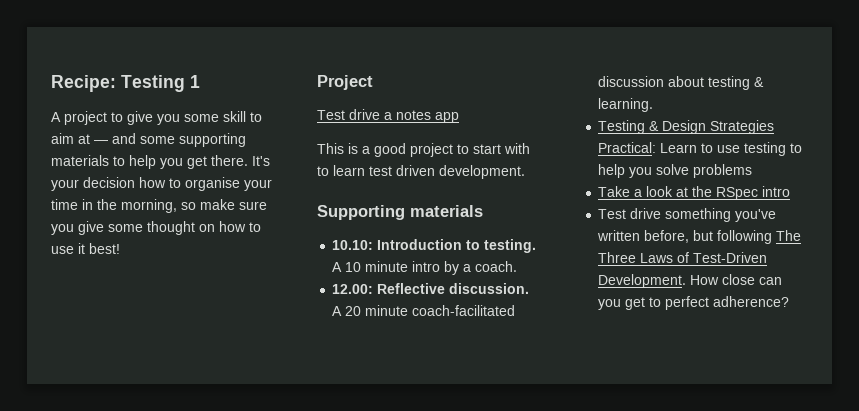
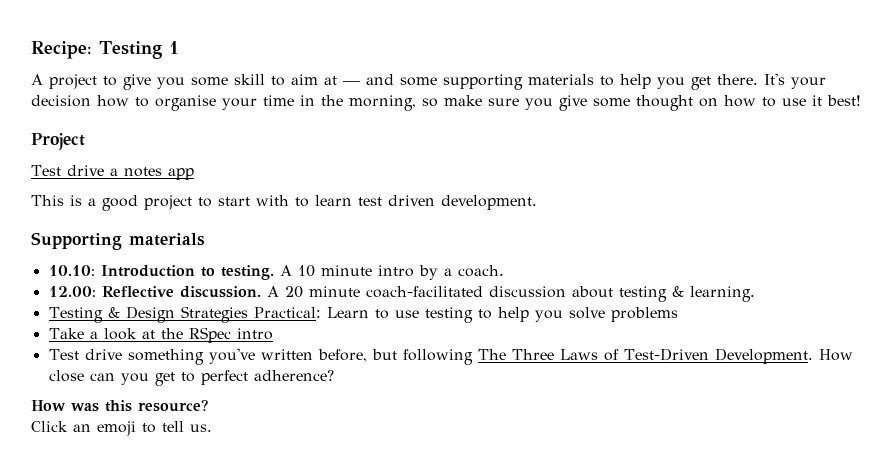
+ How was this resource?
+ Click an emoji to tell us.

